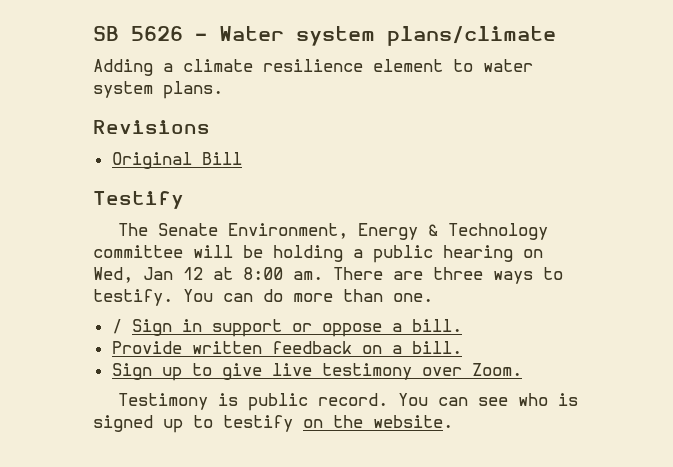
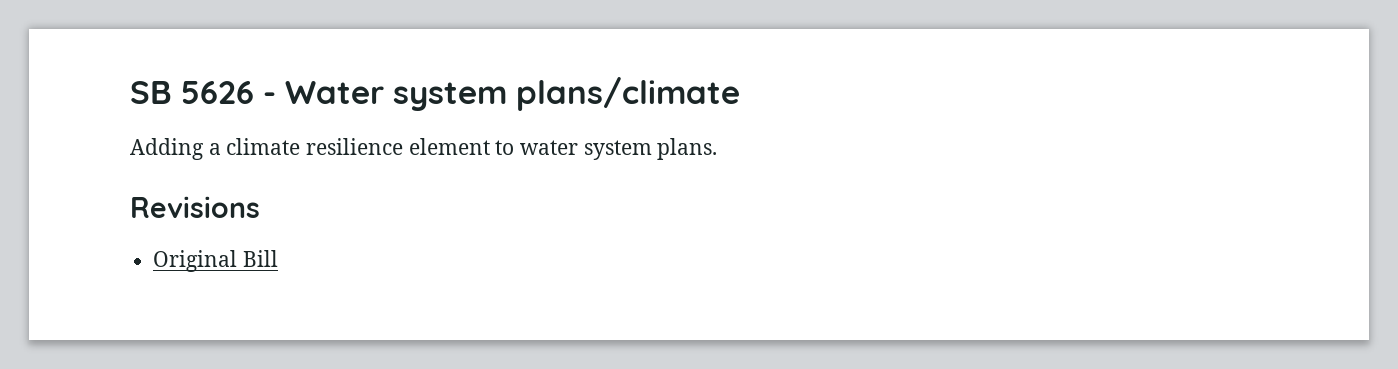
- Testify
- The Senate Environment, Energy & Technology committee will be holding a public hearing on Wed, Jan 12 at 8:00 am. There are three ways to testify. You can do more than one.
- / Sign in support or oppose a bill.
- Provide written feedback on a bill.
- Sign up to give live testimony over Zoom.
- Testimony is public record. You can see who is signed up to testify on the website.

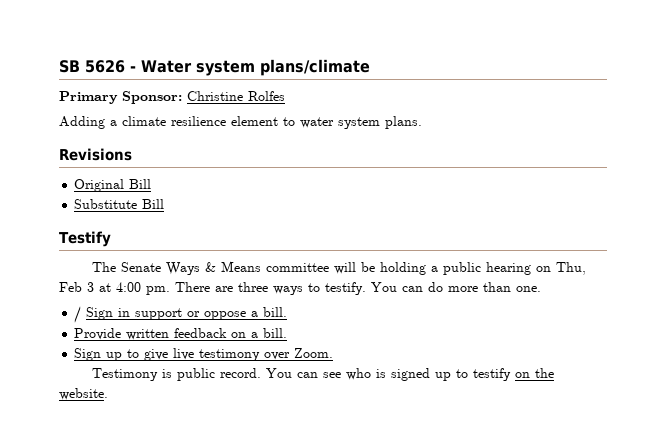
+ Primary Sponsor: Christine Rolfes
+ Substitute Bill
+ Testify
+ The Senate Ways & Means committee will be holding a public hearing on Thu, Feb 3 at 4:00 pm. There are three ways to testify. You can do more than one.
+ / Sign in support or oppose a bill.
+ Provide written feedback on a bill.
+ Sign up to give live testimony over Zoom.
+ Testimony is public record. You can see who is signed up to testify on the website.

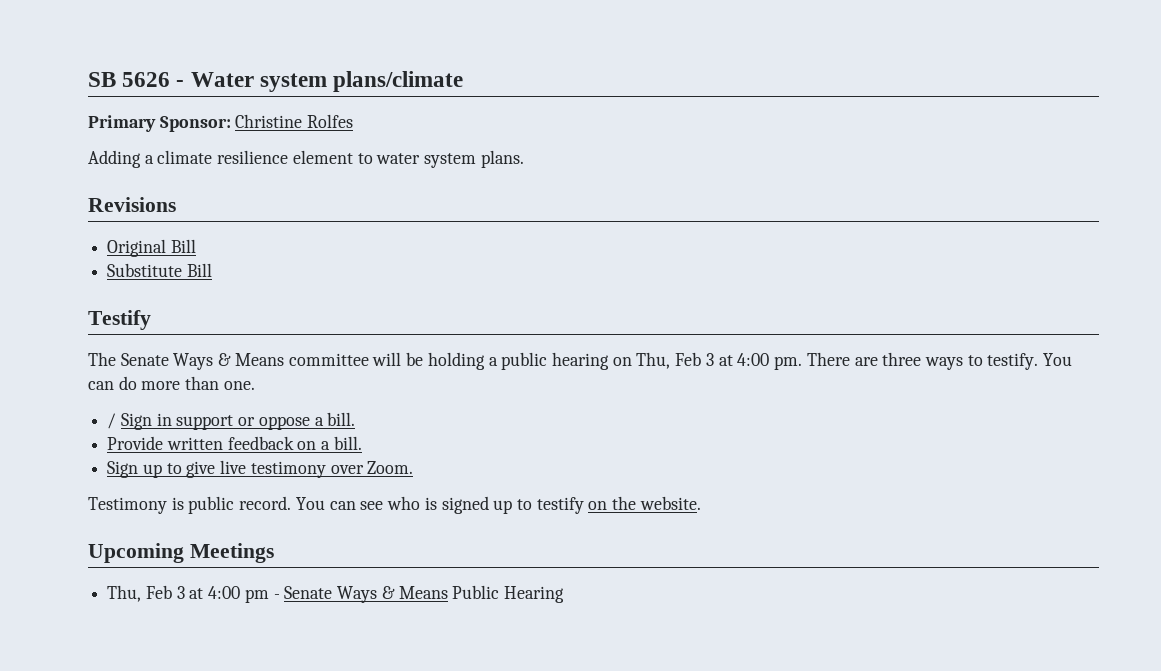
+ Upcoming Meetings
+ Thu, Feb 3 at 4:00 pm - Senate Ways & Means Public Hearing

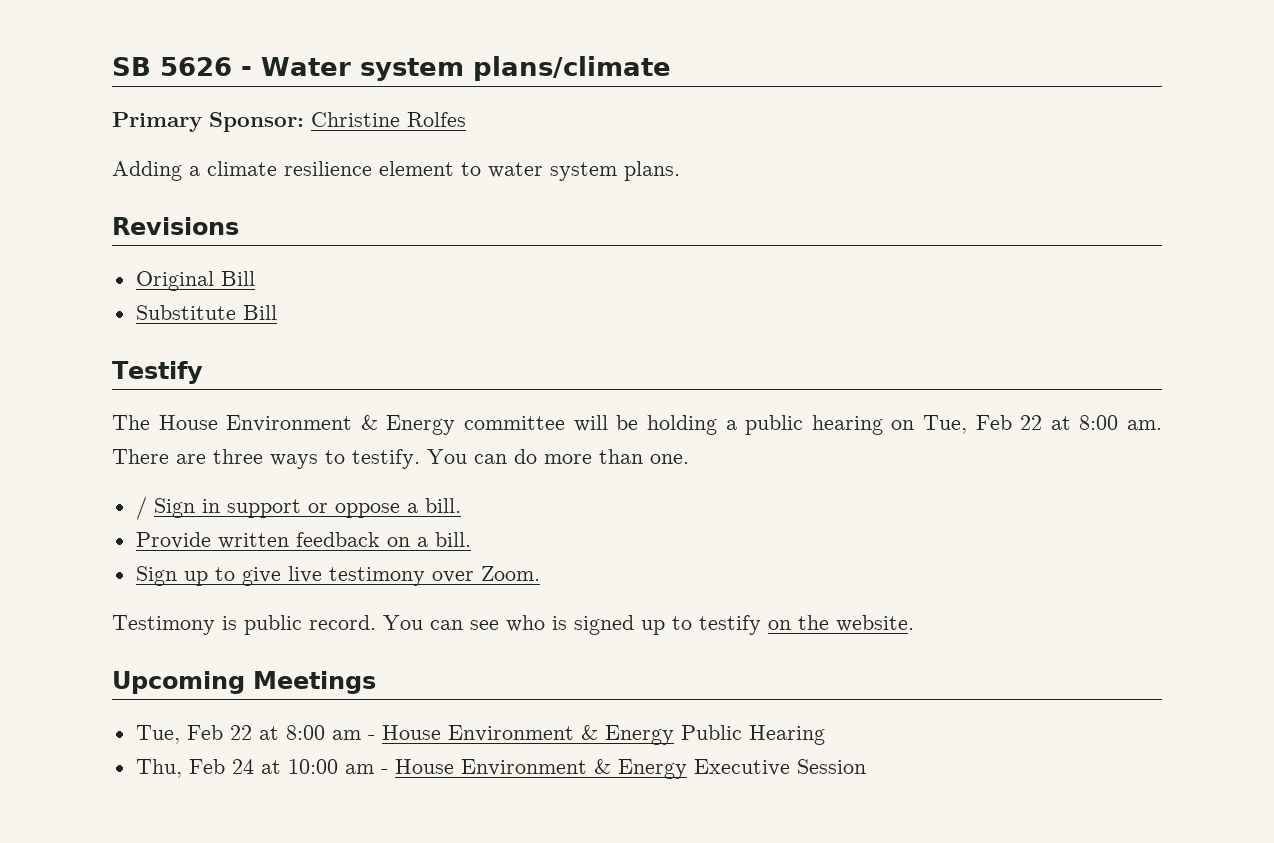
- The Senate Ways & Means committee will be holding a public hearing on Thu, Feb 3 at 4:00 pm.
+ The House Environment & Energy committee will be holding a public hearing on Tue, Feb 22 at 8:00 am.
- Thu, Feb 3 at 4:00 pm - Senate Ways & Means Public Hearing
+ Tue, Feb 22 at 8:00 am - House Environment & Energy Public Hearing
+ Thu, Feb 24 at 10:00 am - House Environment & Energy Executive Session

